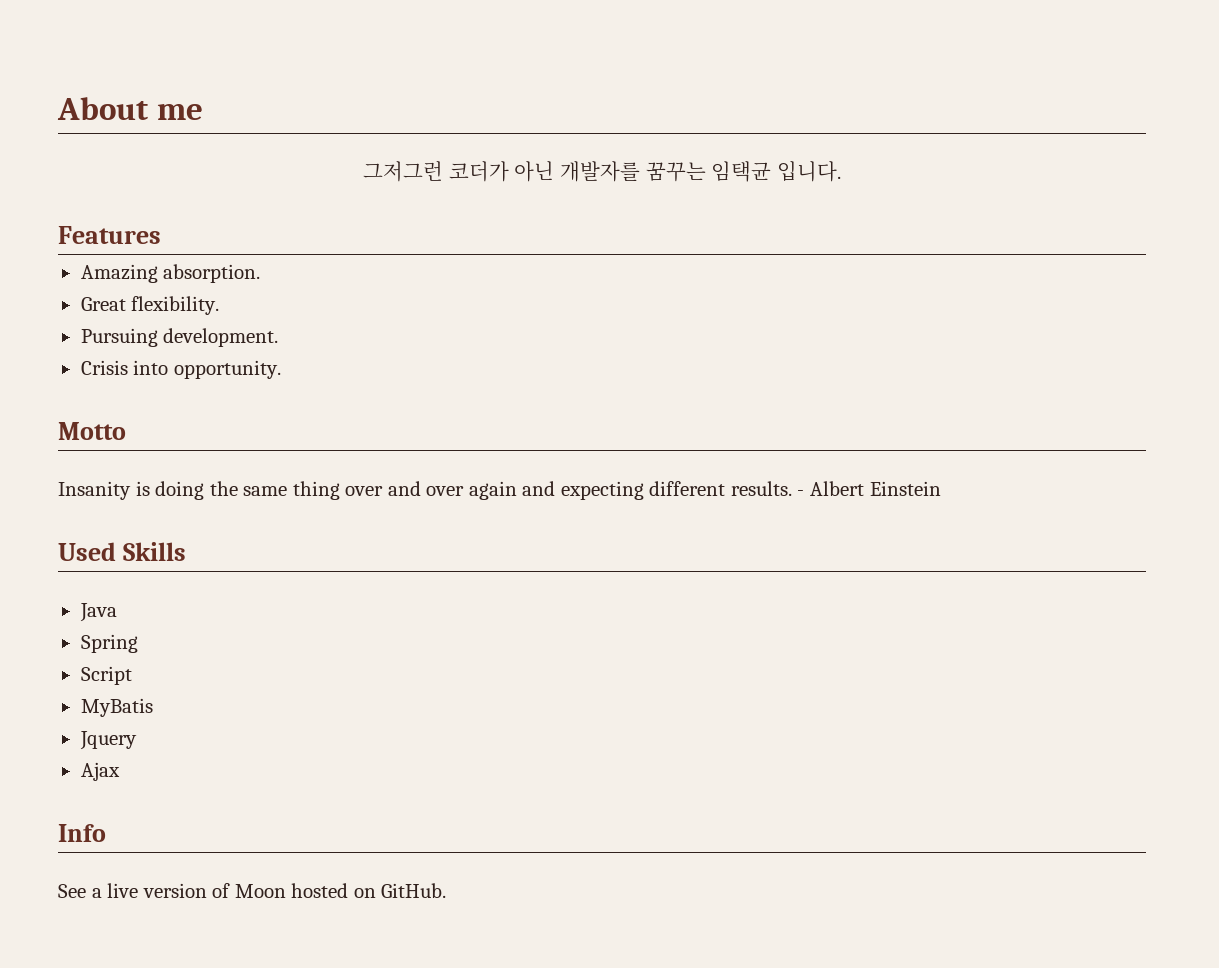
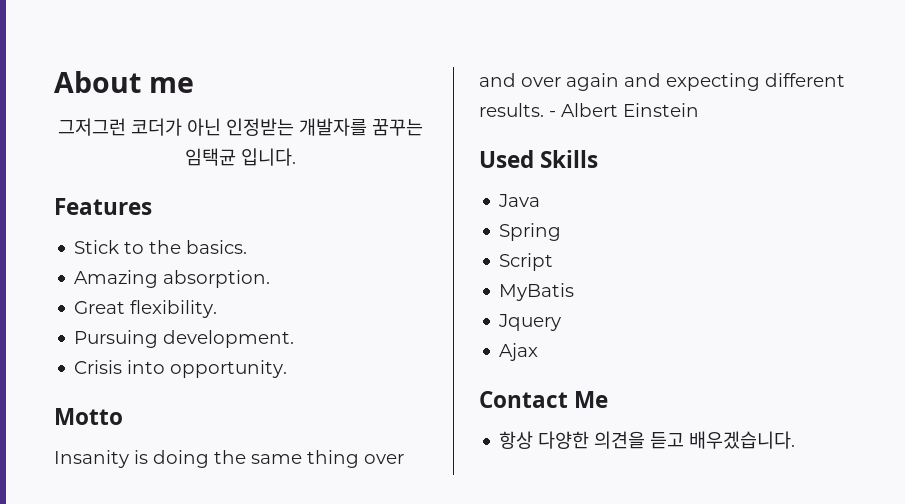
- 그저그런 코더가 아닌 개발자를 꿈꾸는 임택균 입니다.
+ 그저그런 코더가 아닌 인정받는 개발자를 꿈꾸는 임택균 입니다.
+ Stick to the basics.
- Info
- See a live version of Moon hosted on GitHub.
+ Contact Me
+ 항상 다양한 의견을 듣고 배우겠습니다.

